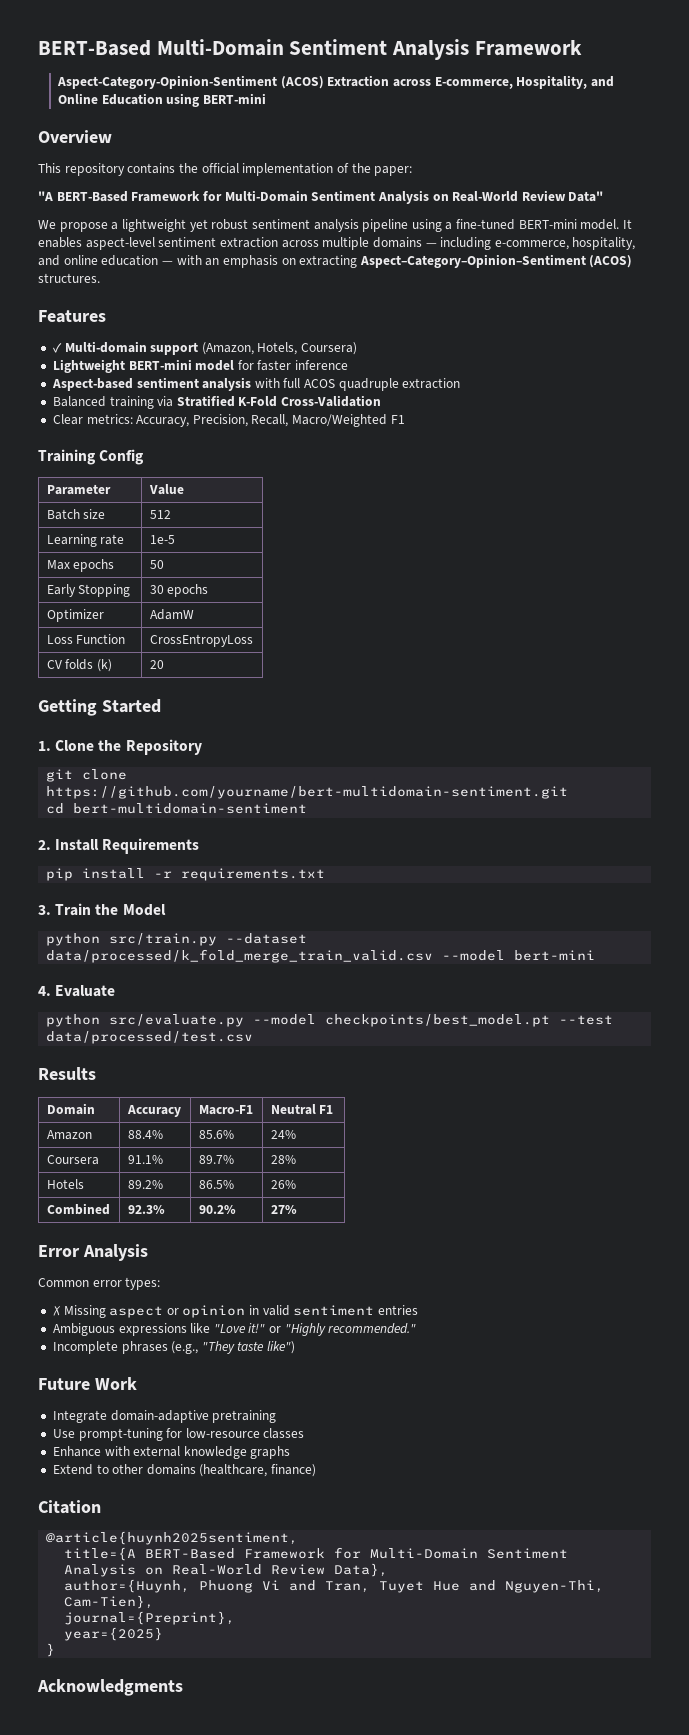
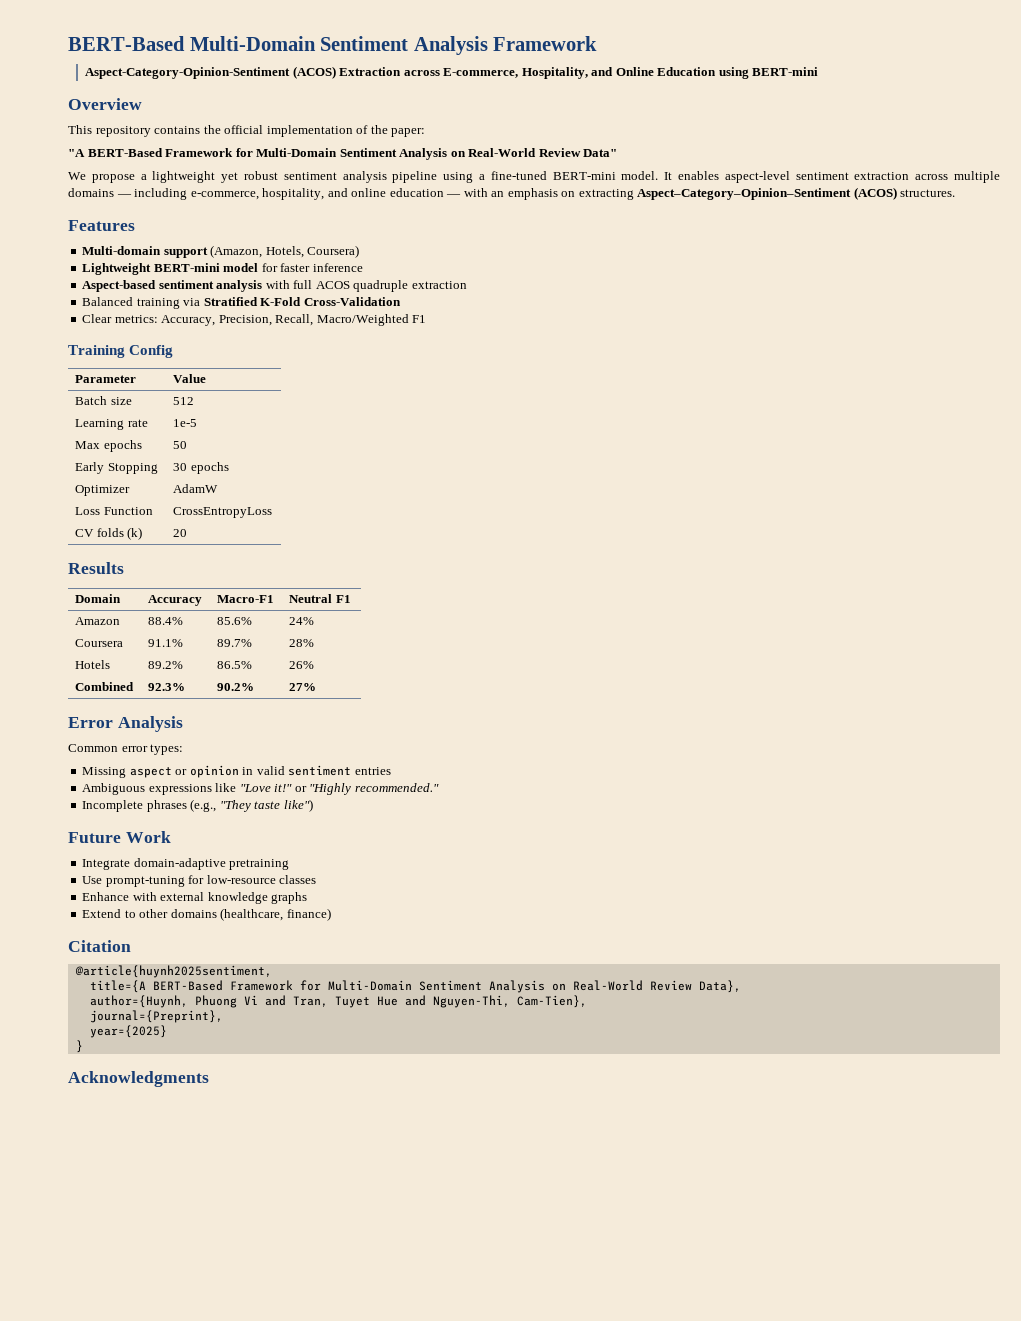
- ✓ Multi-domain support (Amazon, Hotels, Coursera)
+ Multi-domain support (Amazon, Hotels, Coursera)
- Getting Started
- 1. Clone the Repository
- git clone https://github.com/yourname/bert-multidomain-sentiment.git
- cd bert-multidomain-sentiment
- 2. Install Requirements
- pip install -r requirements.txt
- 3. Train the Model
- python src/train.py --dataset data/processed/k_fold_merge_train_valid.csv --model bert-mini
- 4. Evaluate
- python src/evaluate.py --model checkpoints/best_model.pt --test data/processed/test.csv
- ✗ Missing aspect or opinion in valid sentiment entries
+ Missing aspect or opinion in valid sentiment entries

